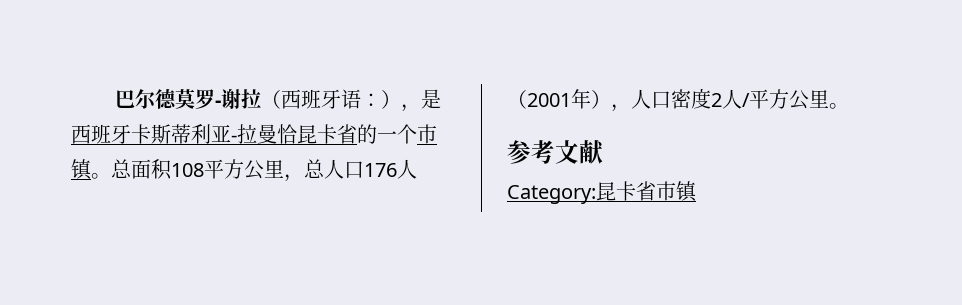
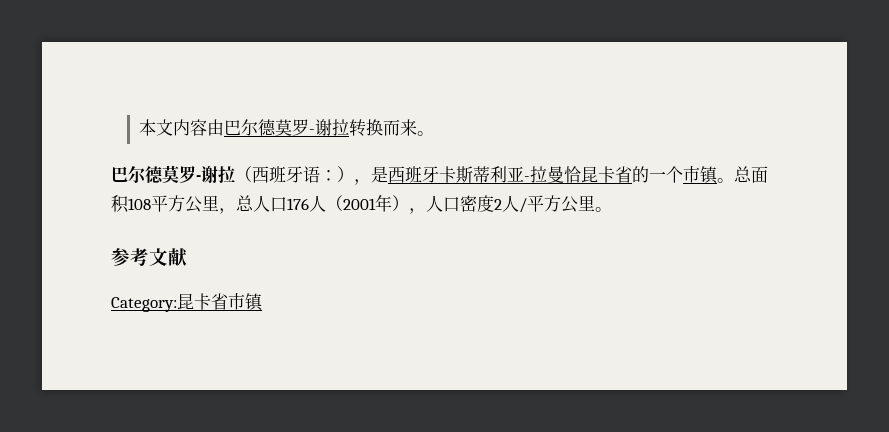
+ 本文内容由巴尔德莫罗-谢拉转换而来。

